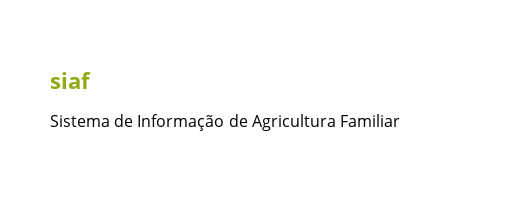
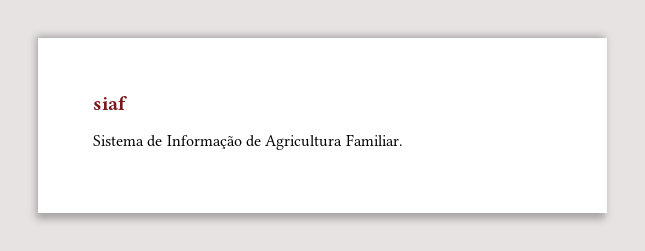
- Sistema de Informação de Agricultura Familiar
+ Sistema de Informação de Agricultura Familiar.

